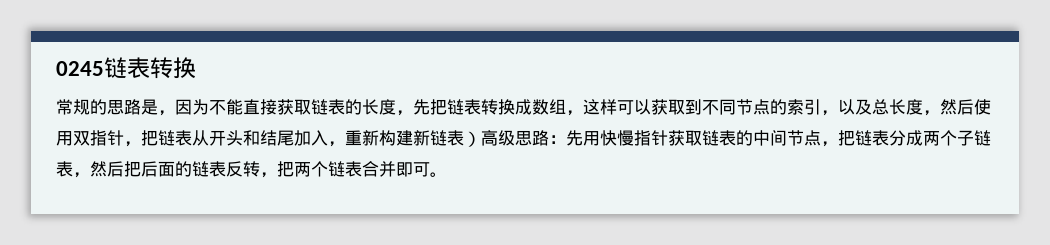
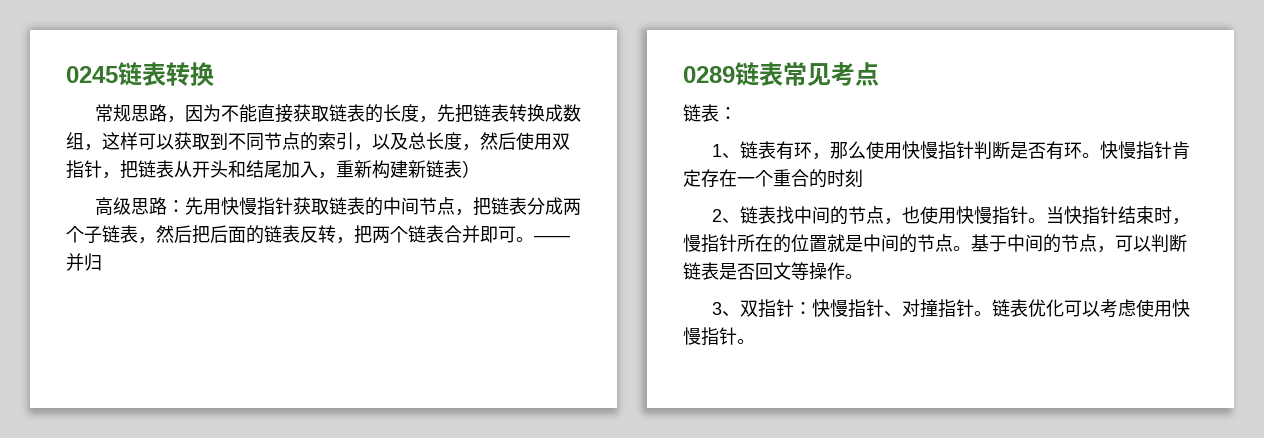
- 常规的思路是，因为不能直接获取链表的长度，先把链表转换成数组，这样可以获取到不同节点的索引，以及总长度，然后使用双指针，把链表从开头和结尾加入，重新构建新链表）高级思路：
+ 常规思路，因为不能直接获取链表的长度，先把链表转换成数组，这样可以获取到不同节点的索引，以及总长度，然后使用双指针，把链表从开头和结尾加入，重新构建新链表）
+ 高级思路：
+ ——并归
+ 0289链表常见考点
+ 链表：
+ 1、链表有环，那么使用快慢指针判断是否有环。快慢指针肯定存在一个重合的时刻
+ 2、链表找中间的节点，也使用快慢指针。当快指针结束时，慢指针所在的位置就是中间的节点。基于中间的节点，可以判断链表是否回文等操作。
+ 3、双指针：快慢指针、对撞指针。链表优化可以考虑使用快慢指针。

